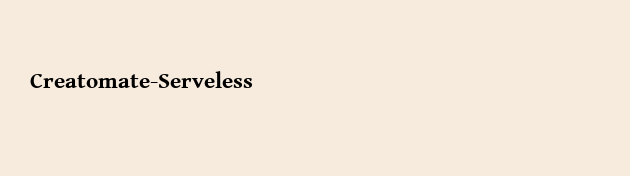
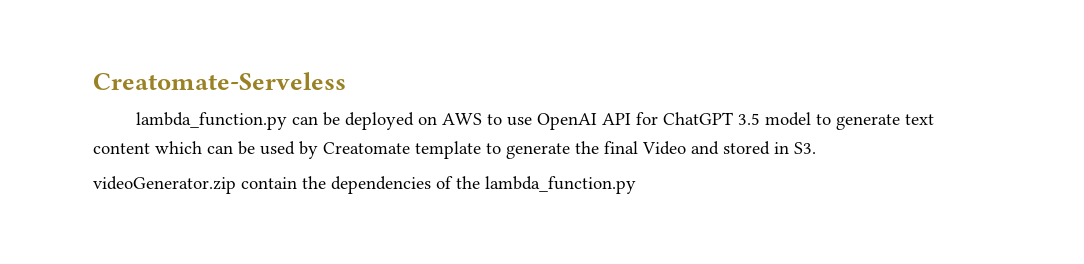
+ lambda_function.py can be deployed on AWS to use OpenAI API for ChatGPT 3.5 model to generate text content which can be used by Creatomate template to generate the final Video and stored in S3.
+ videoGenerator.zip contain the dependencies of the lambda_function.py

